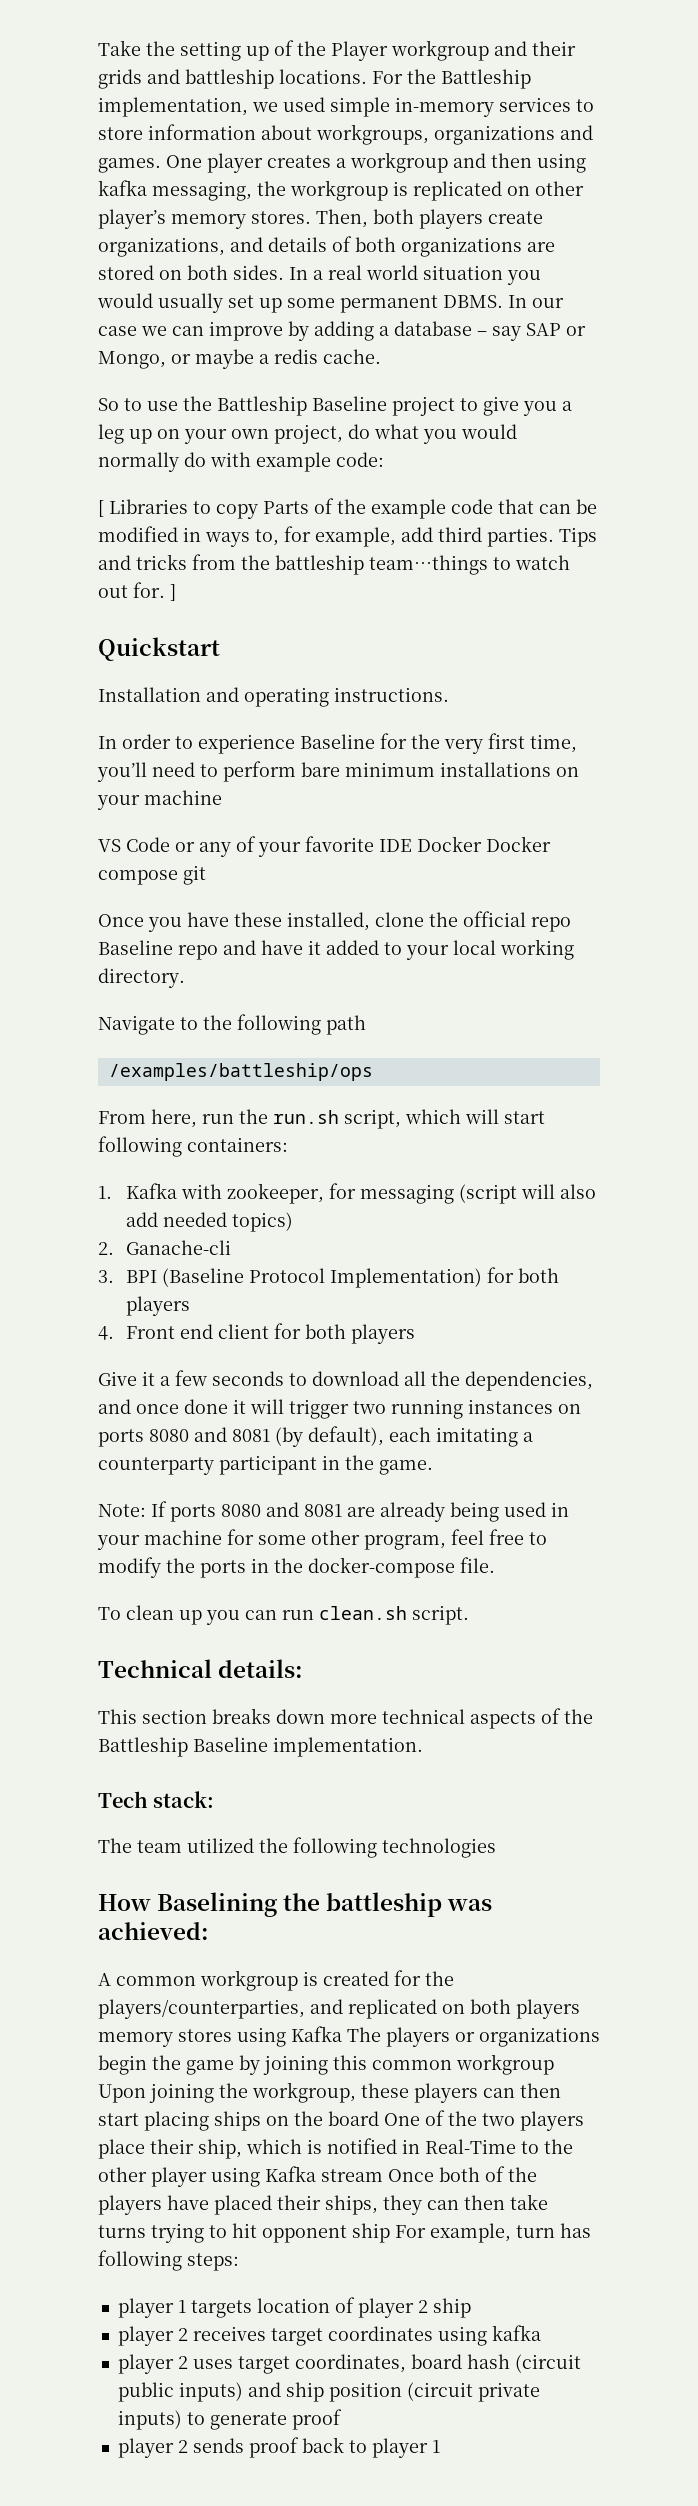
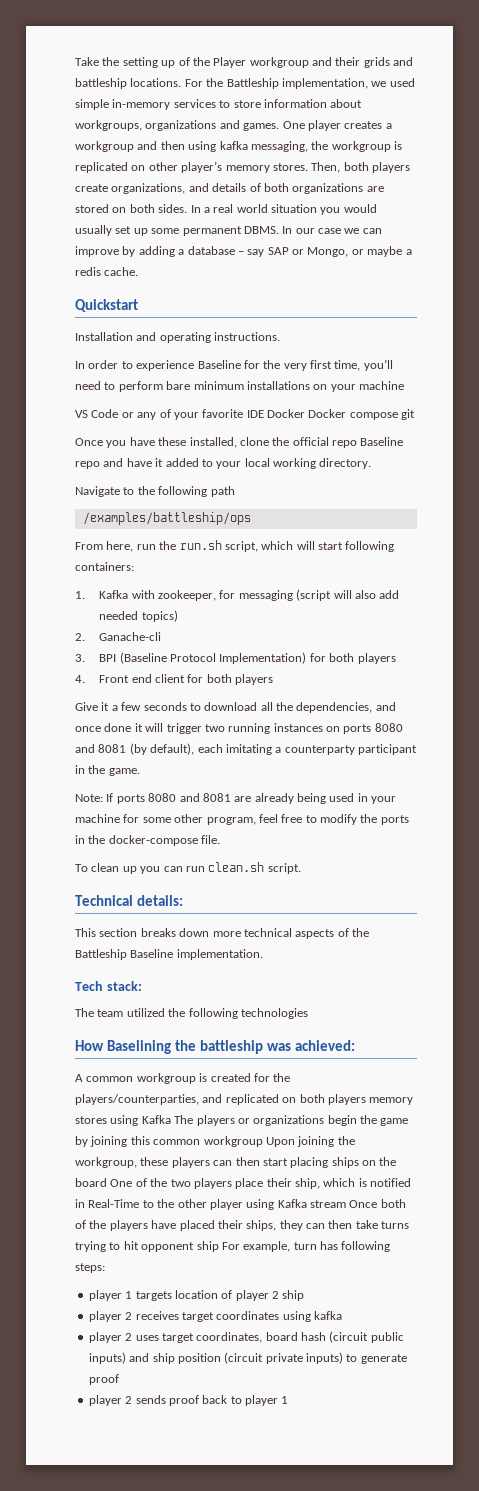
- So to use the Battleship Baseline project to give you a leg up on your own project, do what you would normally do with example code:
- [ Libraries to copy Parts of the example code that can be modified in ways to, for example, add third parties. Tips and tricks from the battleship team…things to watch out for. ]

